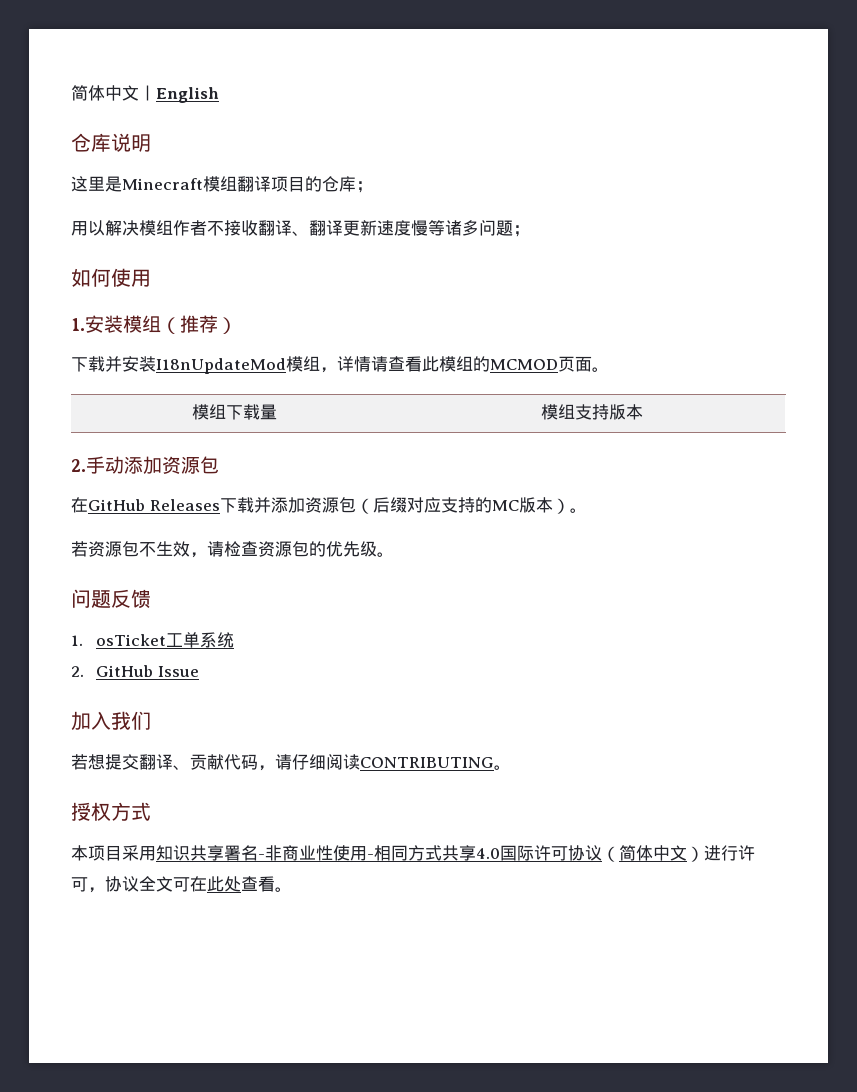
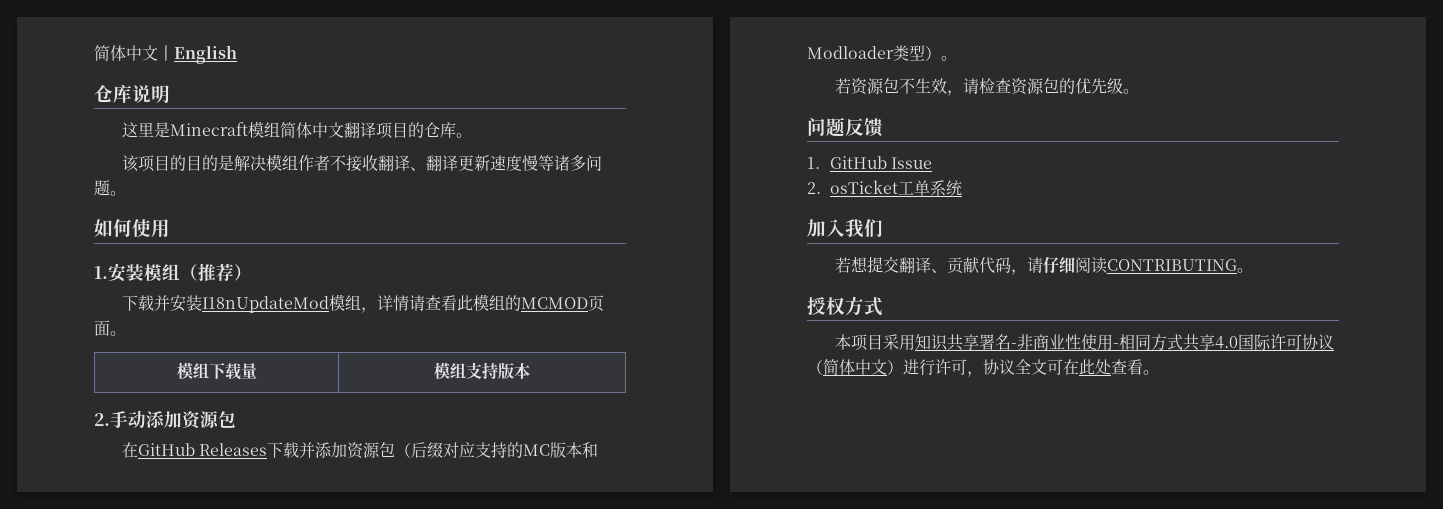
- 这里是Minecraft模组翻译项目的仓库；
- 用以解决模组作者不接收翻译、翻译更新速度慢等诸多问题；
+ 这里是Minecraft模组简体中文翻译项目的仓库。
+ 该项目的目的是解决模组作者不接收翻译、翻译更新速度慢等诸多问题。
- 在GitHub Releases下载并添加资源包（后缀对应支持的MC版本）。
+ 在GitHub Releases下载并添加资源包（后缀对应支持的MC版本和Modloader类型）。
- 1. osTicket工单系统
+ 1. GitHub Issue
+ 2. osTicket工单系统
- 2. GitHub Issue

